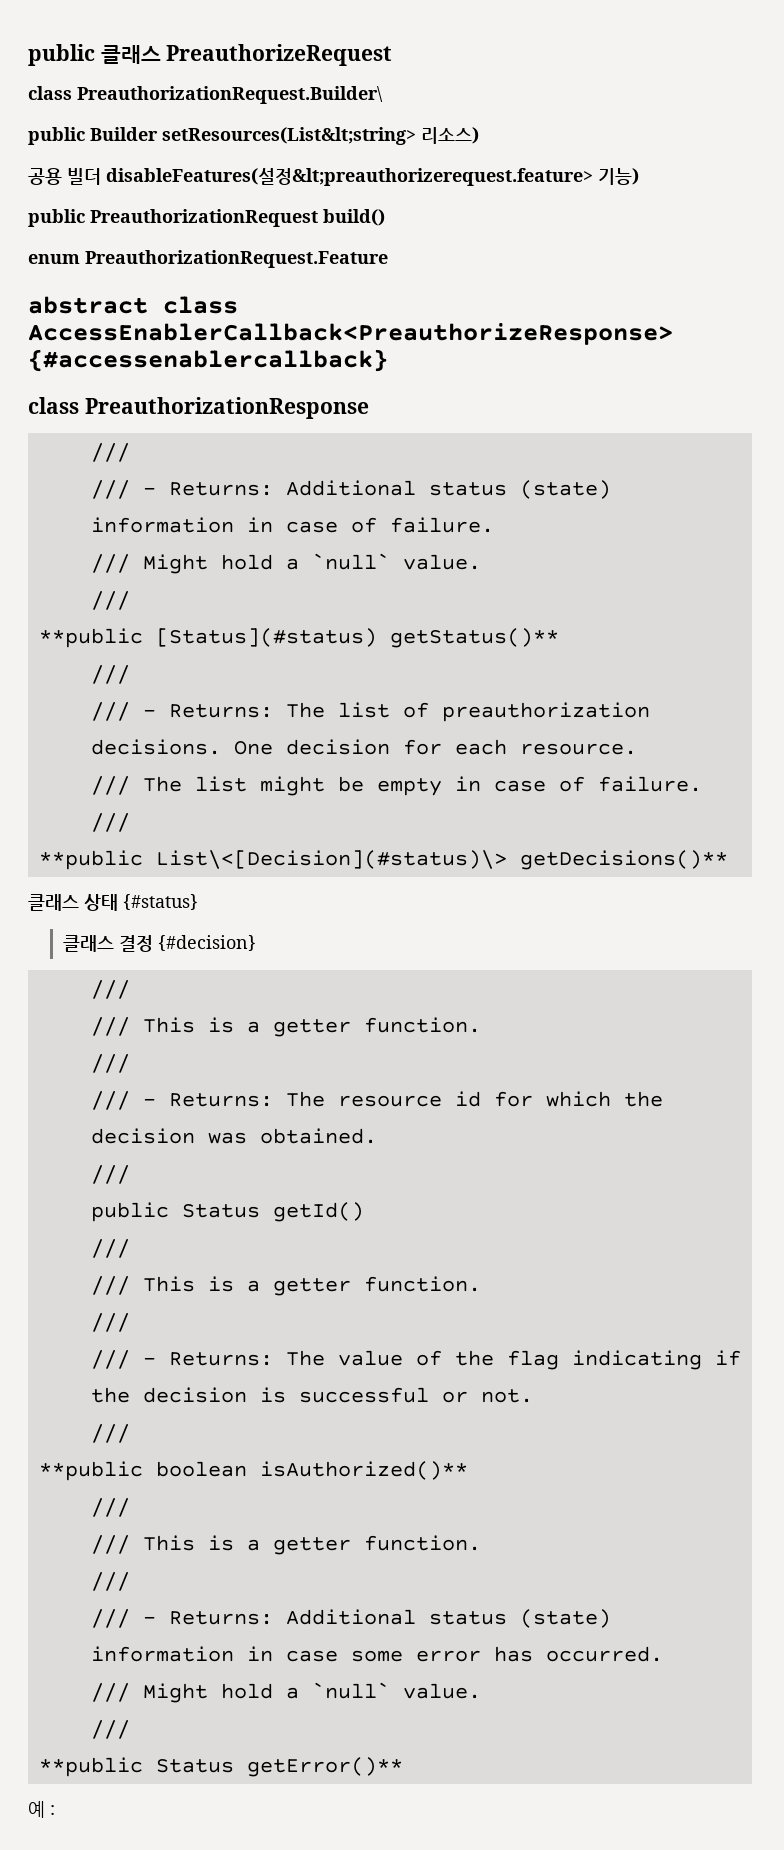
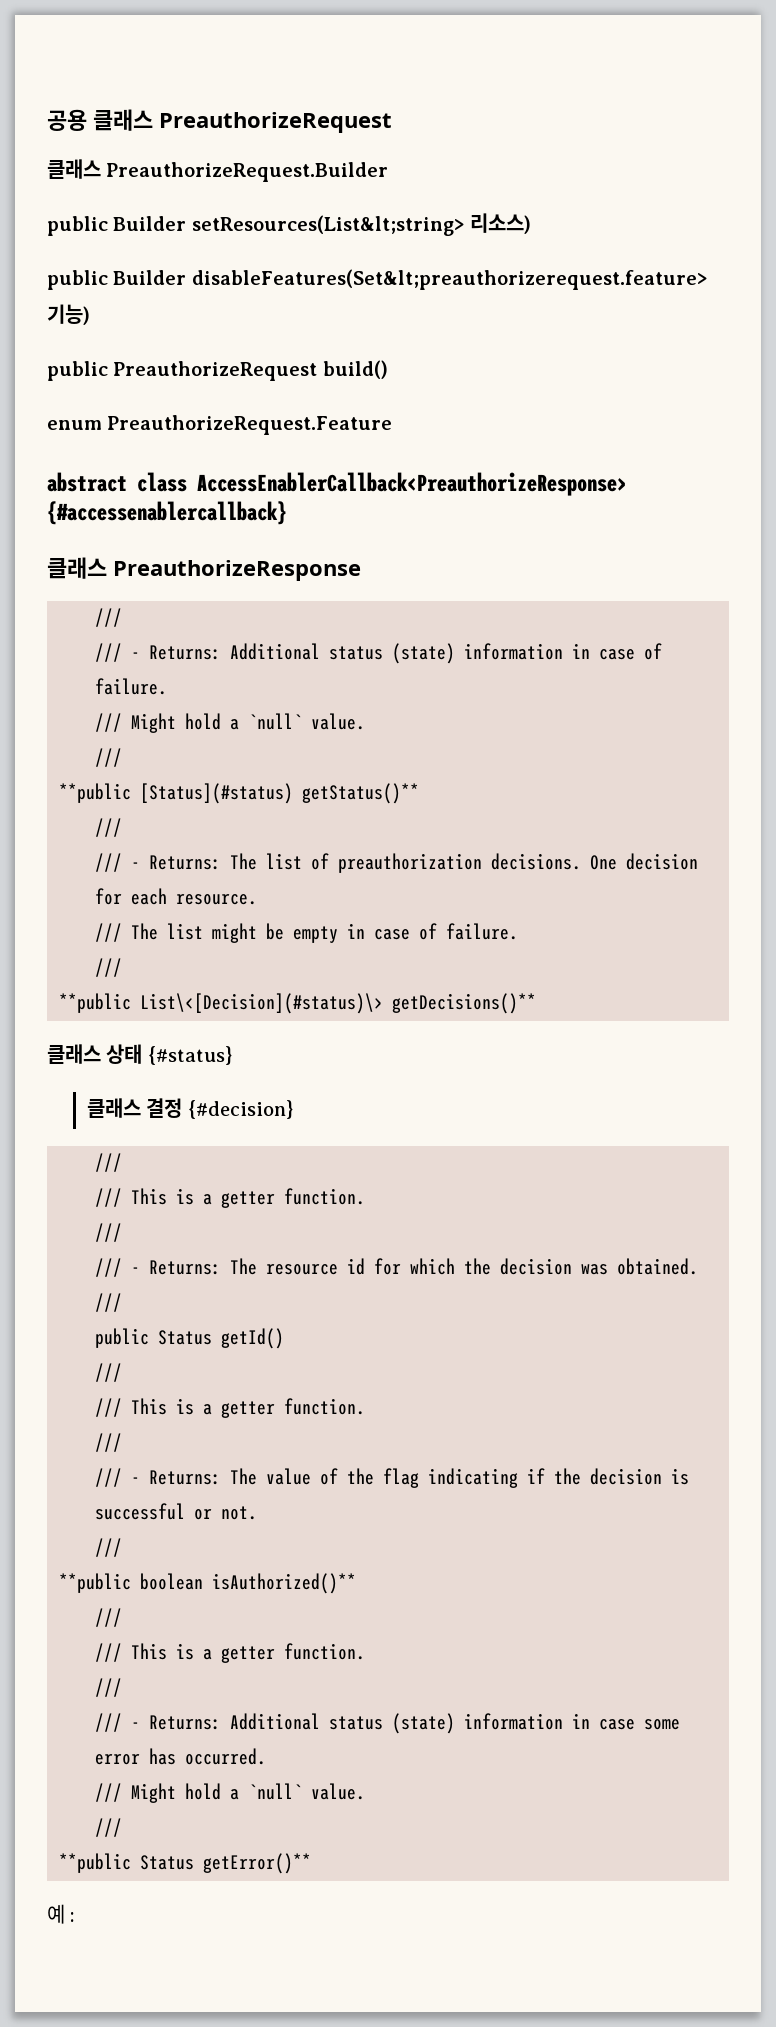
- public 클래스 PreauthorizeRequest
+ 공용 클래스 PreauthorizeRequest
- class PreauthorizationRequest.Builder\
+ 클래스 PreauthorizeRequest.Builder
- 공용 빌더 disableFeatures(설정&lt;preauthorizerequest.feature> 기능)
+ public Builder disableFeatures(Set&lt;preauthorizerequest.feature> 기능)
- public PreauthorizationRequest build()
+ public PreauthorizeRequest build()
- enum PreauthorizationRequest.Feature
+ enum PreauthorizeRequest.Feature
- class PreauthorizationResponse
+ 클래스 PreauthorizeResponse

